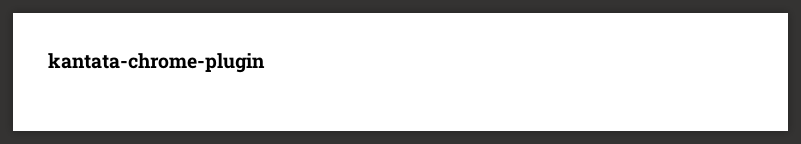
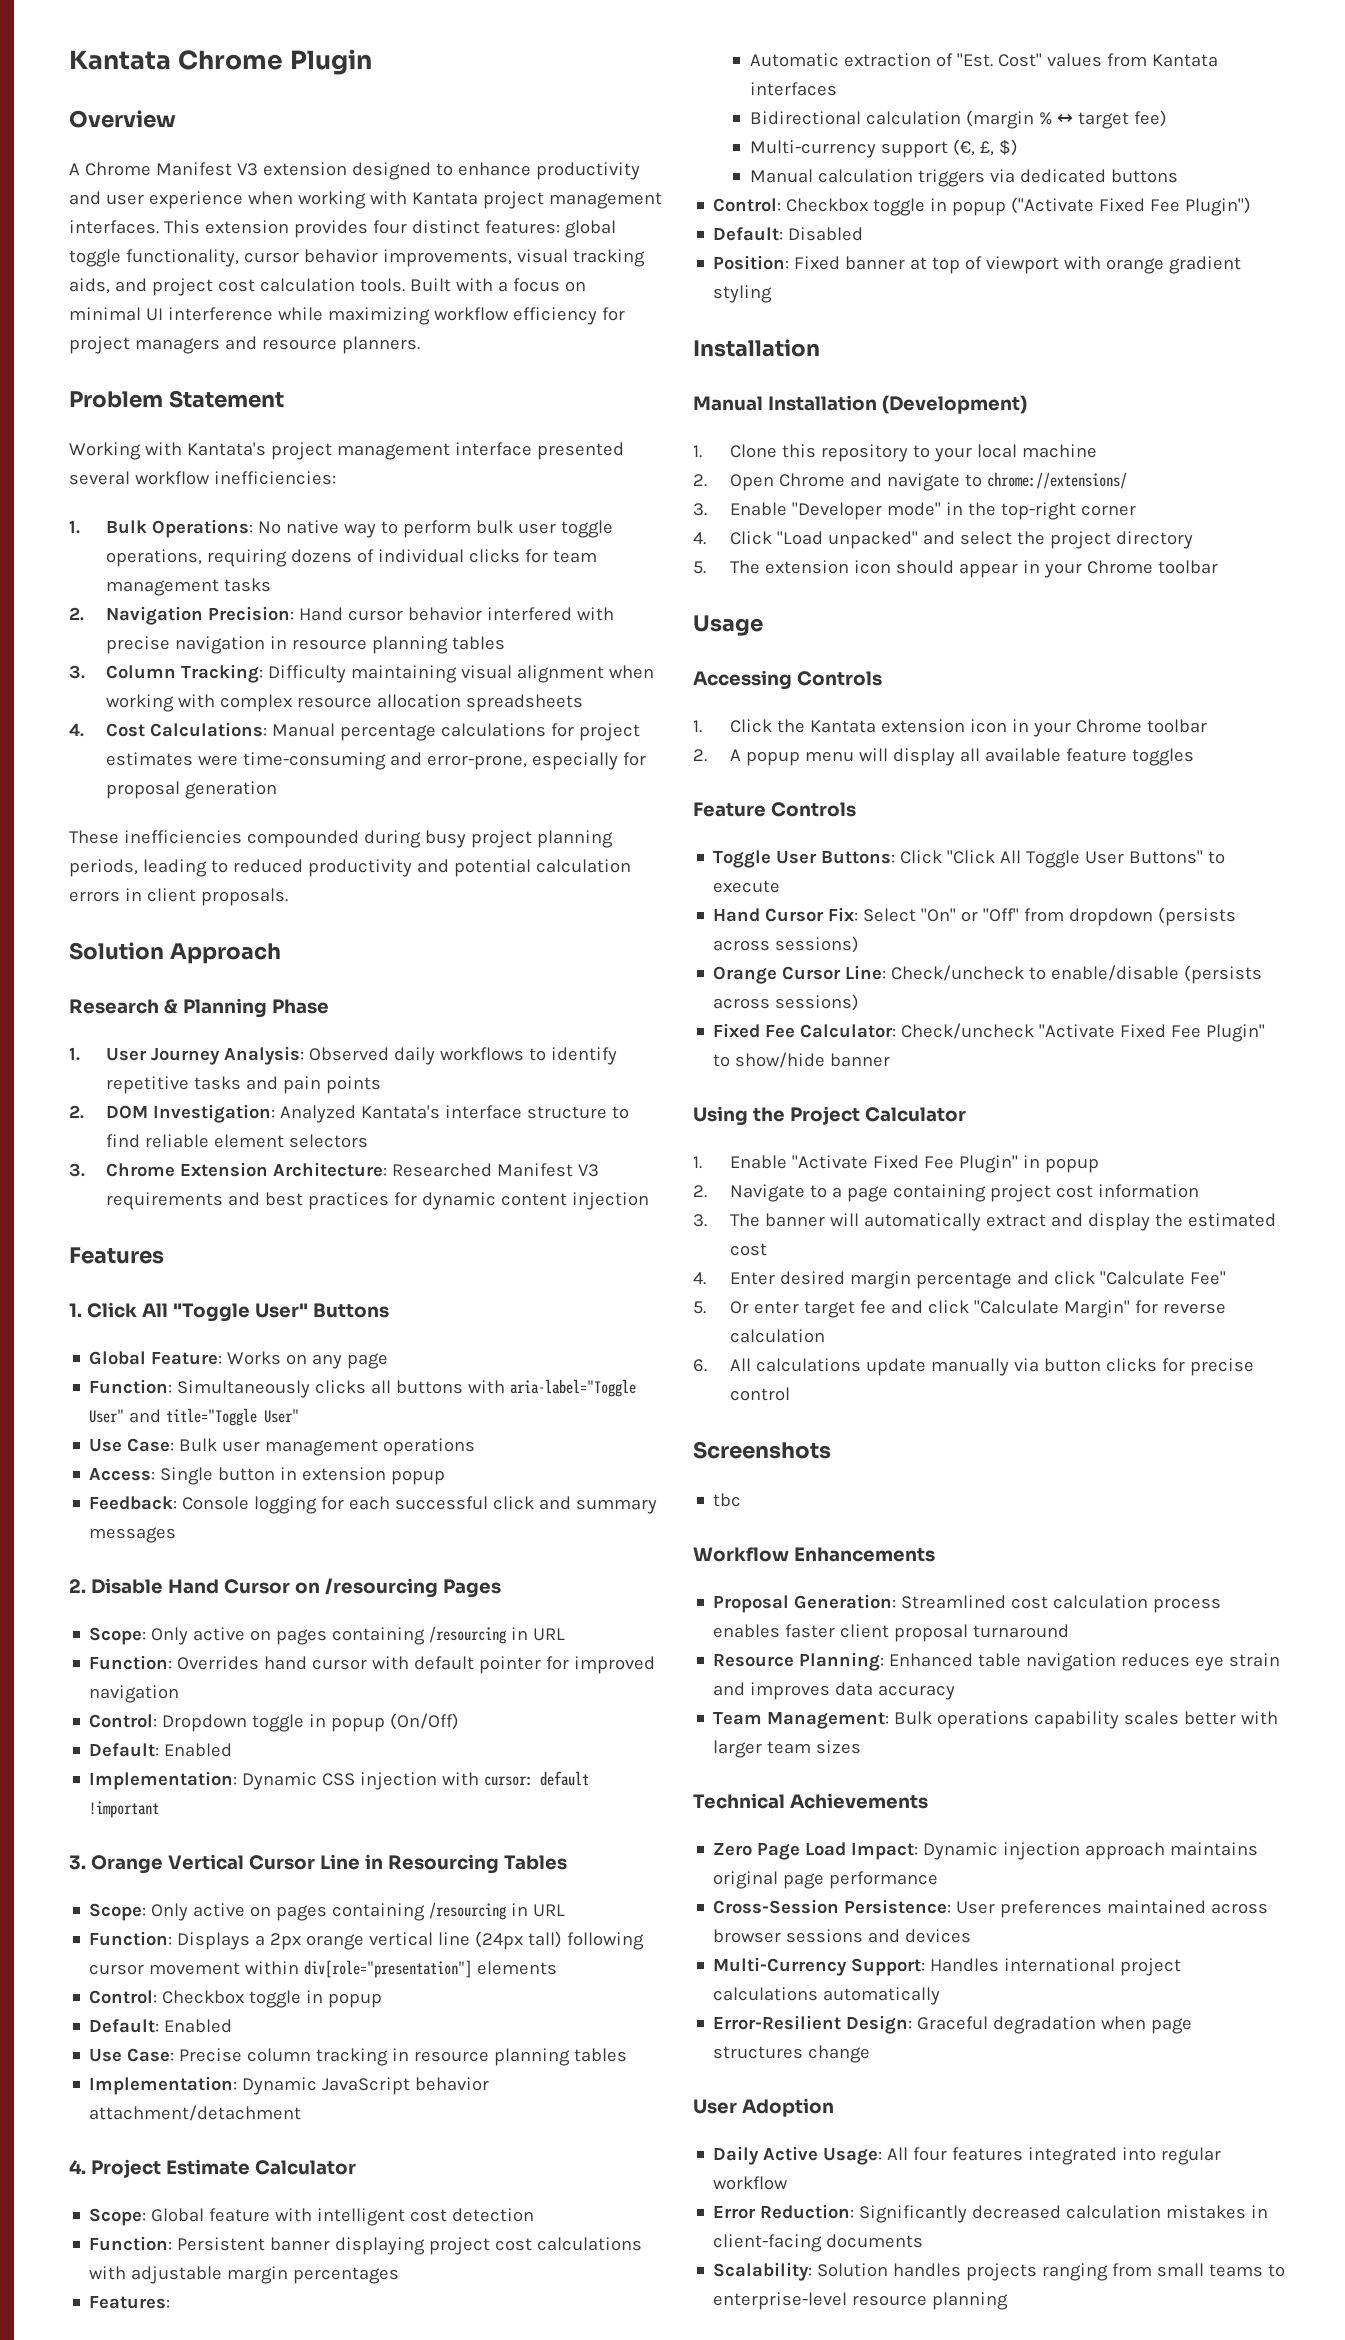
- kantata-chrome-plugin
+ Kantata Chrome Plugin
+ Overview
+ A Chrome Manifest V3 extension designed to enhance productivity and user experience when working with Kantata project management interfaces. This extension provides four distinct features: global toggle functionality, cursor behavior improvements, visual tracking aids, and project cost calculation tools. Built with a focus on minimal UI interference while maximizing workflow efficiency for project managers and resource planners.
+ Problem Statement
+ Working with Kantata's project management interface presented several workflow inefficiencies:
+ 1. Bulk Operations: No native way to perform bulk user toggle operations, requiring dozens of individual clicks for team management tasks
+ 2. Navigation Precision: Hand cursor behavior interfered with precise navigation in resource planning tables
+ 3. Column Tracking: Difficulty maintaining visual alignment when working with complex resource allocation spreadsheets
+ 4. Cost Calculations: Manual percentage calculations for project estimates were time-consuming and error-prone, especially for proposal generation
+ These inefficiencies compounded during busy project planning periods, leading to reduced productivity and potential calculation errors in client proposals.
+ Solution Approach
+ Research & Planning Phase
+ 1. User Journey Analysis: Observed daily workflows to identify repetitive tasks and pain points
+ 2. DOM Investigation: Analyzed Kantata's interface structure to find reliable element selectors
+ 3. Chrome Extension Architecture: Researched Manifest V3 requirements and best practices for dynamic content injection
+ Features
+ 1. Click All "Toggle User" Buttons
+ Global Feature: Works on any page
+ Function: Simultaneously clicks all buttons with aria-label="Toggle User" and title="Toggle User"
+ Use Case: Bulk user management operations
+ Access: Single button in extension popup
+ Feedback: Console logging for each successful click and summary messages
+ 2. Disable Hand Cursor on /resourcing Pages
+ Scope: Only active on pages containing /resourcing in URL
+ Function: Overrides hand cursor with default pointer for improved navigation
+ Control: Dropdown toggle in popup (On/Off)
+ Default: Enabled
+ Implementation: Dynamic CSS injection with cursor: default !important
+ 3. Orange Vertical Cursor Line in Resourcing Tables
+ Scope: Only active on pages containing /resourcing in URL
+ Function: Displays a 2px orange vertical line (24px tall) following cursor movement within div[role="presentation"] elements
+ Control: Checkbox toggle in popup
+ Default: Enabled
+ Use Case: Precise column tracking in resource planning tables
+ Implementation: Dynamic JavaScript behavior attachment/detachment
+ 4. Project Estimate Calculator
+ Scope: Global feature with intelligent cost detection
+ Function: Persistent banner displaying project cost calculations with adjustable margin percentages
+ Features:
+ Automatic extraction of "Est. Cost" values from Kantata interfaces
+ Bidirectional calculation (margin % ↔ target fee)
+ Multi-currency support (€, £, $)
+ Manual calculation triggers via dedicated buttons
+ Control: Checkbox toggle in popup ("Activate Fixed Fee Plugin")
+ Default: Disabled
+ Position: Fixed banner at top of viewport with orange gradient styling
+ Installation
+ Manual Installation (Development)
+ 1. Clone this repository to your local machine
+ 2. Open Chrome and navigate to chrome://extensions/
+ 3. Enable "Developer mode" in the top-right corner
+ 4. Click "Load unpacked" and select the project directory
+ 5. The extension icon should appear in your Chrome toolbar
+ Usage
+ Accessing Controls
+ 1. Click the Kantata extension icon in your Chrome toolbar
+ 2. A popup menu will display all available feature toggles
+ Feature Controls
+ Toggle User Buttons: Click "Click All Toggle User Buttons" to execute
+ Hand Cursor Fix: Select "On" or "Off" from dropdown (persists across sessions)
+ Orange Cursor Line: Check/uncheck to enable/disable (persists across sessions)
+ Fixed Fee Calculator: Check/uncheck "Activate Fixed Fee Plugin" to show/hide banner
+ Using the Project Calculator
+ 1. Enable "Activate Fixed Fee Plugin" in popup
+ 2. Navigate to a page containing project cost information
+ 3. The banner will automatically extract and display the estimated cost
+ 4. Enter desired margin percentage and click "Calculate Fee"
+ 5. Or enter target fee and click "Calculate Margin" for reverse calculation
+ 6. All calculations update manually via button clicks for precise control
+ Screenshots
+ tbc
+ Workflow Enhancements
+ Proposal Generation: Streamlined cost calculation process enables faster client proposal turnaround
+ Resource Planning: Enhanced table navigation reduces eye strain and improves data accuracy
+ Team Management: Bulk operations capability scales better with larger team sizes
+ Technical Achievements
+ Zero Page Load Impact: Dynamic injection approach maintains original page performance
+ Cross-Session Persistence: User preferences maintained across browser sessions and devices
+ Multi-Currency Support: Handles international project calculations automatically
+ Error-Resilient Design: Graceful degradation when page structures change
+ User Adoption
+ Daily Active Usage: All four features integrated into regular workflow
+ Error Reduction: Significantly decreased calculation mistakes in client-facing documents
+ Scalability: Solution handles projects ranging from small teams to enterprise-level resource planning

